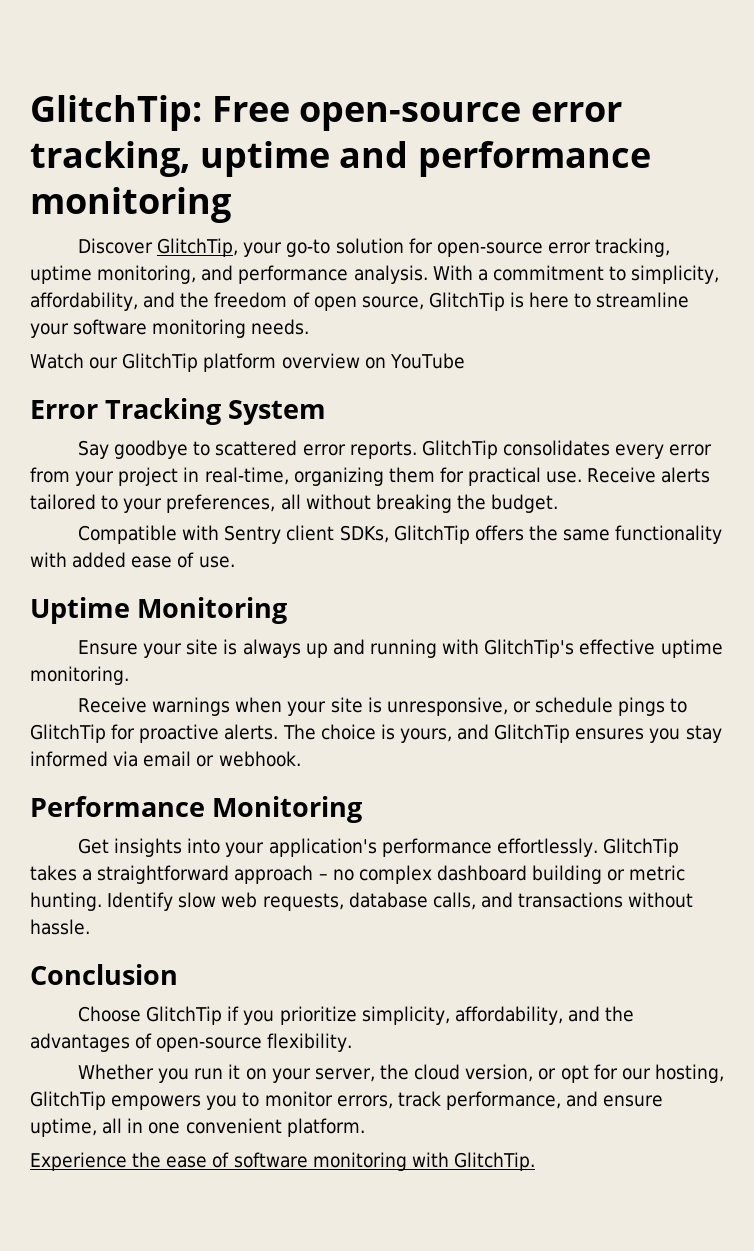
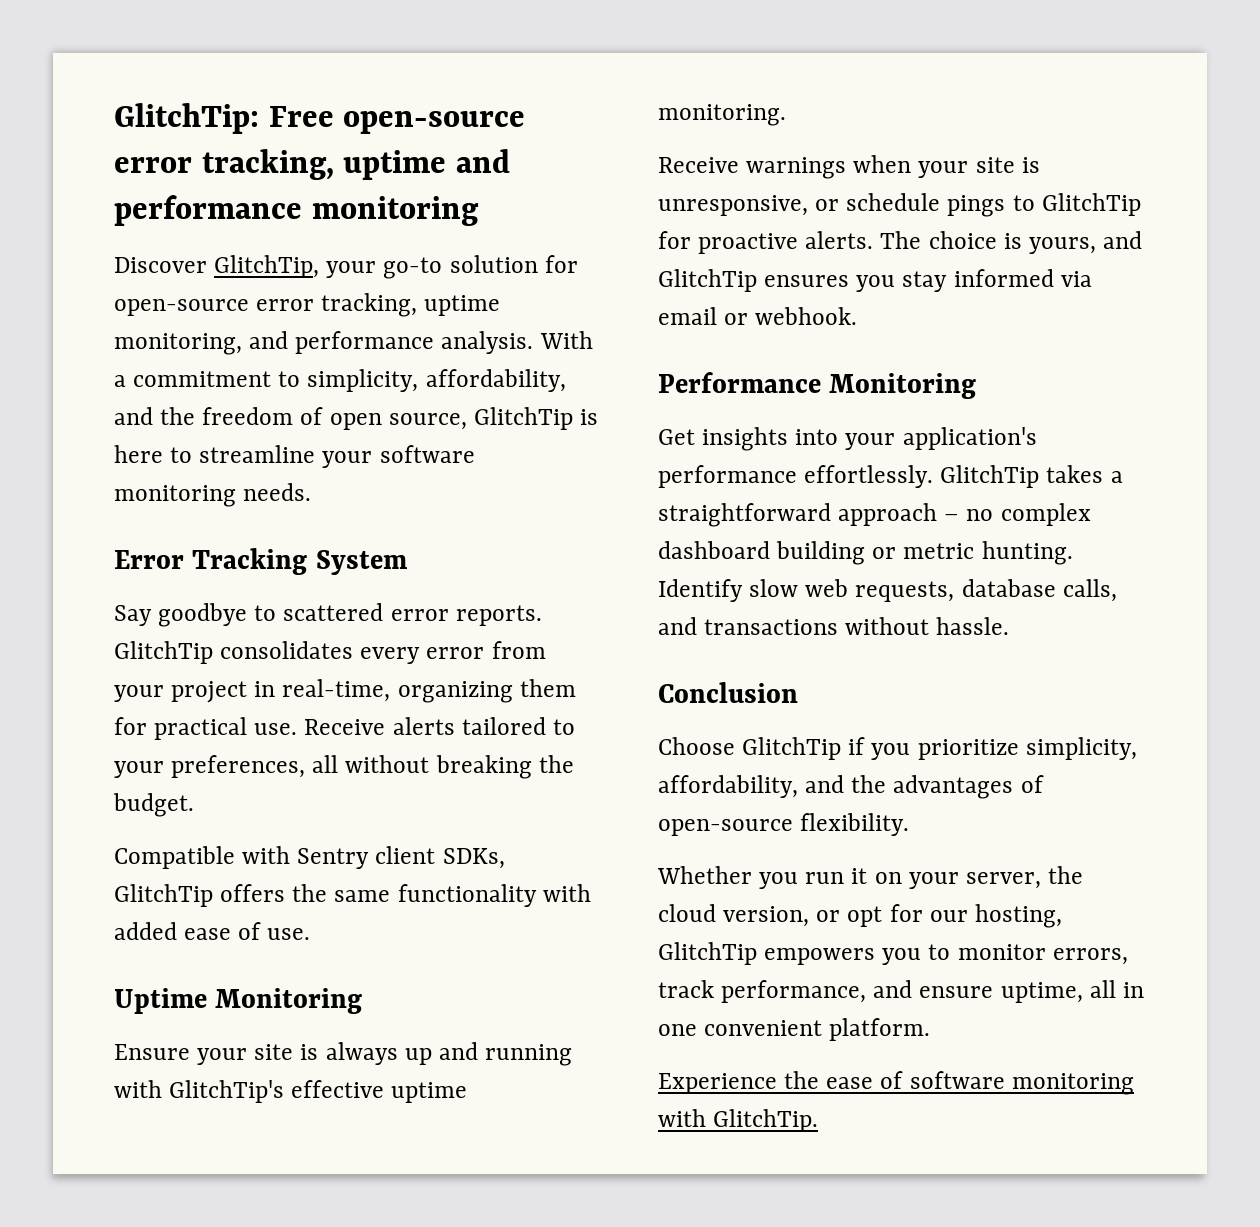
- Watch our GlitchTip platform overview on YouTube

